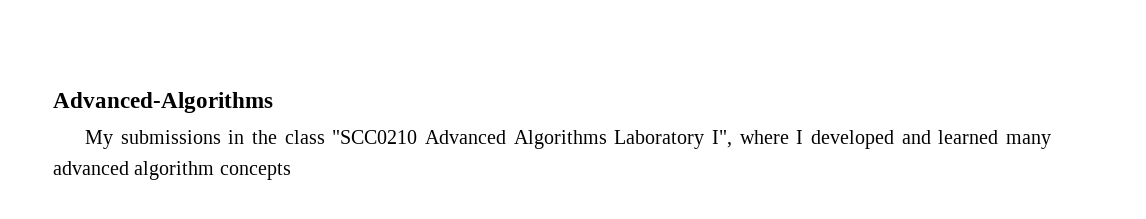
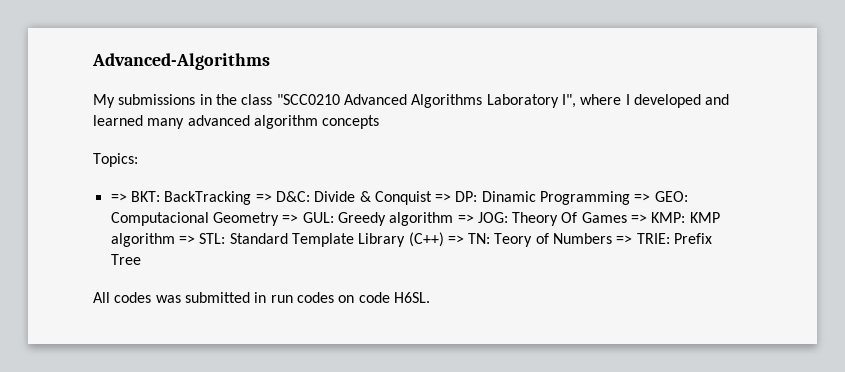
+ Topics:
+ => BKT: BackTracking => D&C: Divide & Conquist => DP: Dinamic Programming => GEO: Computacional Geometry => GUL: Greedy algorithm => JOG: Theory Of Games => KMP: KMP algorithm => STL: Standard Template Library (C++) => TN: Teory of Numbers => TRIE: Prefix Tree
+ All codes was submitted in run codes on code H6SL.

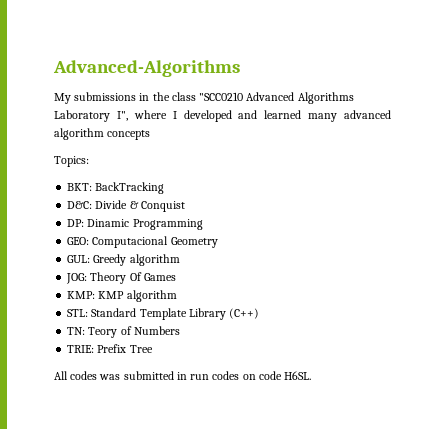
- => BKT: BackTracking => D&C: Divide & Conquist => DP: Dinamic Programming => GEO: Computacional Geometry => GUL: Greedy algorithm => JOG: Theory Of Games => KMP: KMP algorithm => STL: Standard Template Library (C++) => TN: Teory of Numbers => TRIE: Prefix Tree
+ BKT: BackTracking
+ D&C: Divide & Conquist
+ DP: Dinamic Programming
+ GEO: Computacional Geometry
+ GUL: Greedy algorithm
+ JOG: Theory Of Games
+ KMP: KMP algorithm
+ STL: Standard Template Library (C++)
+ TN: Teory of Numbers
+ TRIE: Prefix Tree

